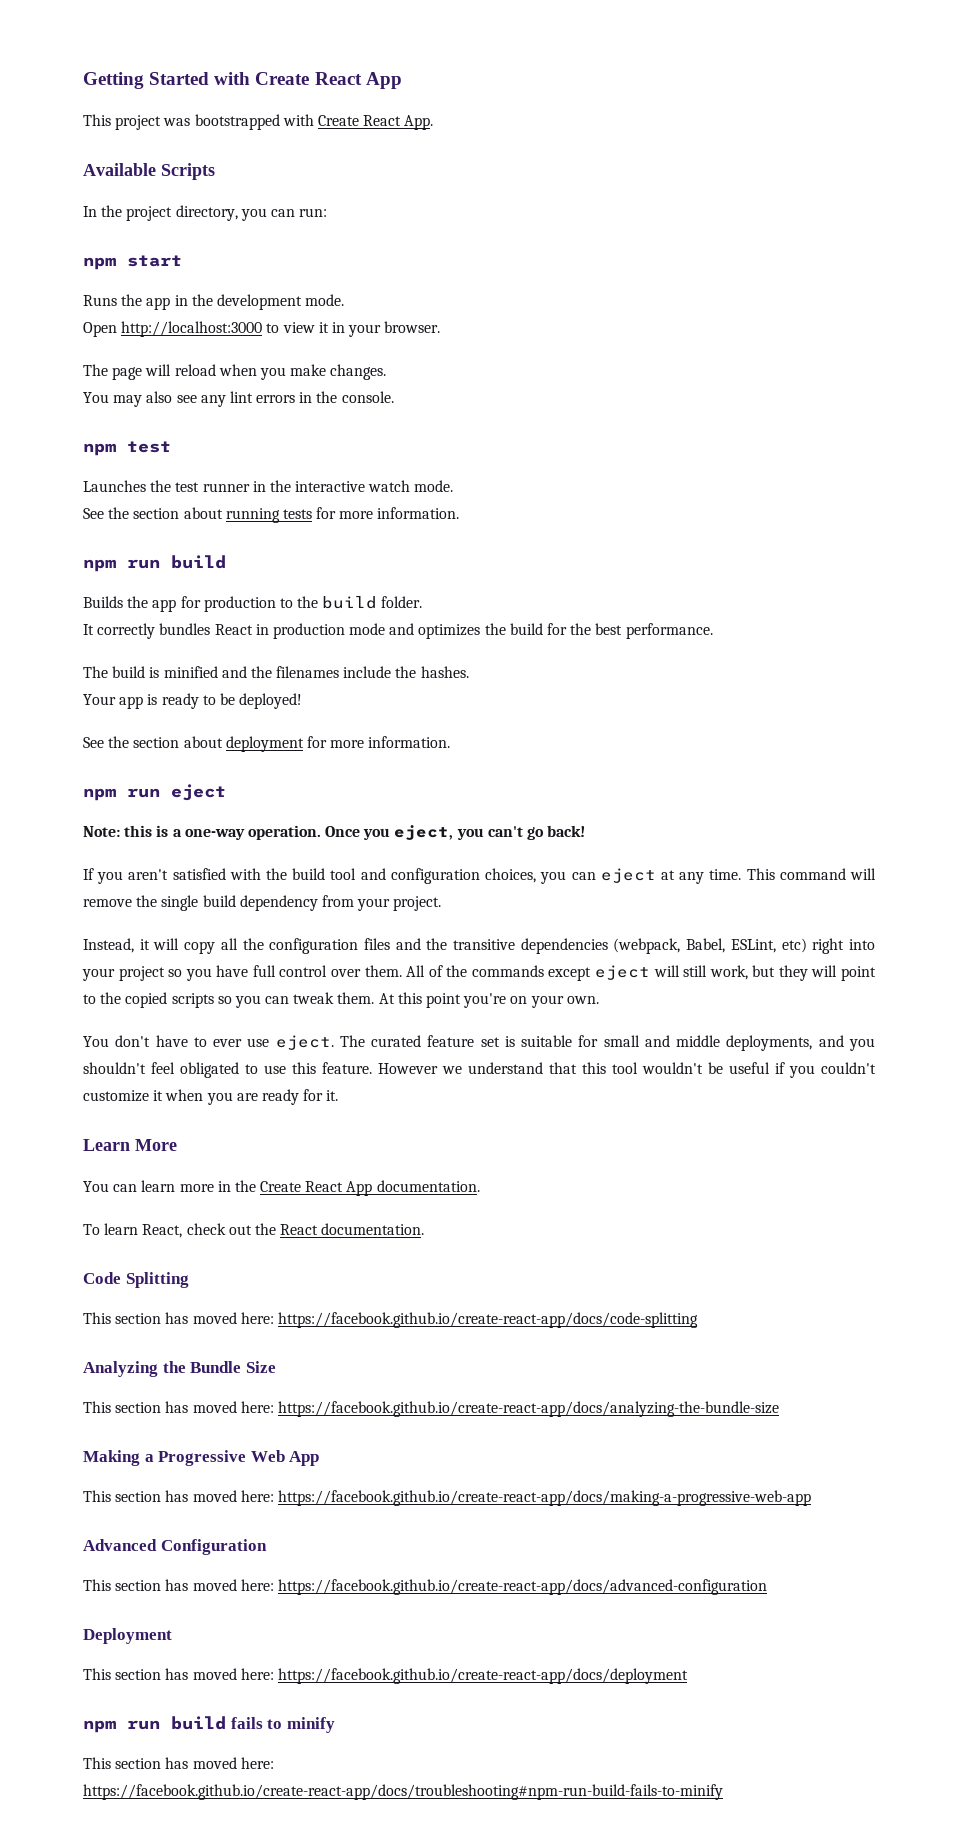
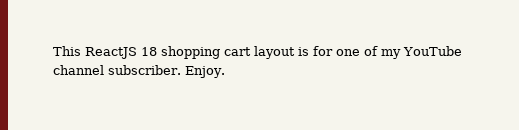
- Getting Started with Create React App
- This project was bootstrapped with Create React App.
- Available Scripts
- In the project directory, you can run:
- npm start
- Runs the app in the development mode.
- Open http://localhost:3000 to view it in your browser.
- The page will reload when you make changes.
- You may also see any lint errors in the console.
- npm test
- Launches the test runner in the interactive watch mode.
- See the section about running tests for more information.
- npm run build
- Builds the app for production to the build folder.
- It correctly bundles React in production mode and optimizes the build for the best performance.
- The build is minified and the filenames include the hashes.
- Your app is ready to be deployed!
- See the section about deployment for more information.
- npm run eject
- Note: this is a one-way operation. Once you eject, you can't go back!
- If you aren't satisfied with the build tool and configuration choices, you can eject at any time. This command will remove the single build dependency from your project.
- Instead, it will copy all the configuration files and the transitive dependencies (webpack, Babel, ESLint, etc) right into your project so you have full control over them. All of the commands except eject will still work, but they will point to the copied scripts so you can tweak them. At this point you're on your own.
- You don't have to ever use eject. The curated feature set is suitable for small and middle deployments, and you shouldn't feel obligated to use this feature. However we understand that this tool wouldn't be useful if you couldn't customize it when you are ready for it.
- Learn More
- You can learn more in the Create React App documentation.
- To learn React, check out the React documentation.
- Code Splitting
- This section has moved here: https://facebook.github.io/create-react-app/docs/code-splitting
- Analyzing the Bundle Size
- This section has moved here: https://facebook.github.io/create-react-app/docs/analyzing-the-bundle-size
- Making a Progressive Web App
- This section has moved here: https://facebook.github.io/create-react-app/docs/making-a-progressive-web-app
- Advanced Configuration
- This section has moved here: https://facebook.github.io/create-react-app/docs/advanced-configuration
- Deployment
- This section has moved here: https://facebook.github.io/create-react-app/docs/deployment
- npm run build fails to minify
- This section has moved here: https://facebook.github.io/create-react-app/docs/troubleshooting#npm-run-build-fails-to-minify
+ This ReactJS 18 shopping cart layout is for one of my YouTube channel subscriber. Enjoy.

